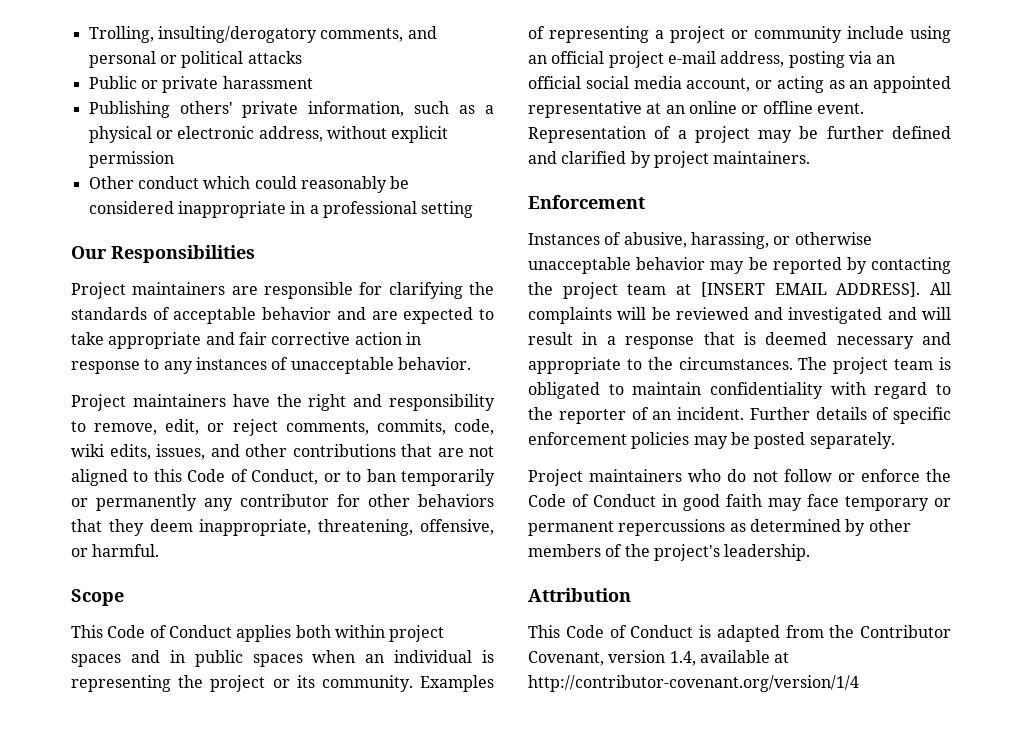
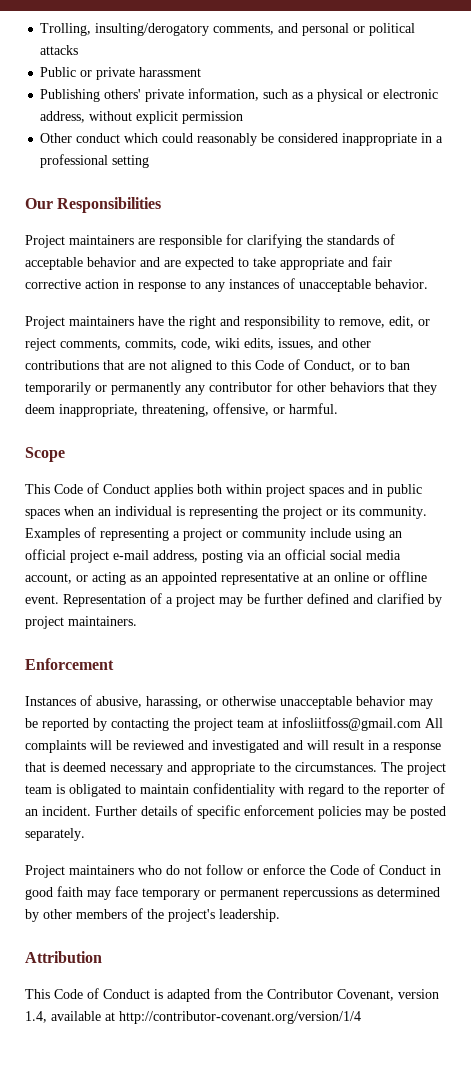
- Instances of abusive, harassing, or otherwise unacceptable behavior may be reported by contacting the project team at [INSERT EMAIL ADDRESS]. All complaints will be reviewed and investigated and will result in a response that is deemed necessary and appropriate to the circumstances.
+ Instances of abusive, harassing, or otherwise unacceptable behavior may be reported by contacting the project team at infosliitfoss@gmail.com All complaints will be reviewed and investigated and will result in a response that is deemed necessary and appropriate to the circumstances.

